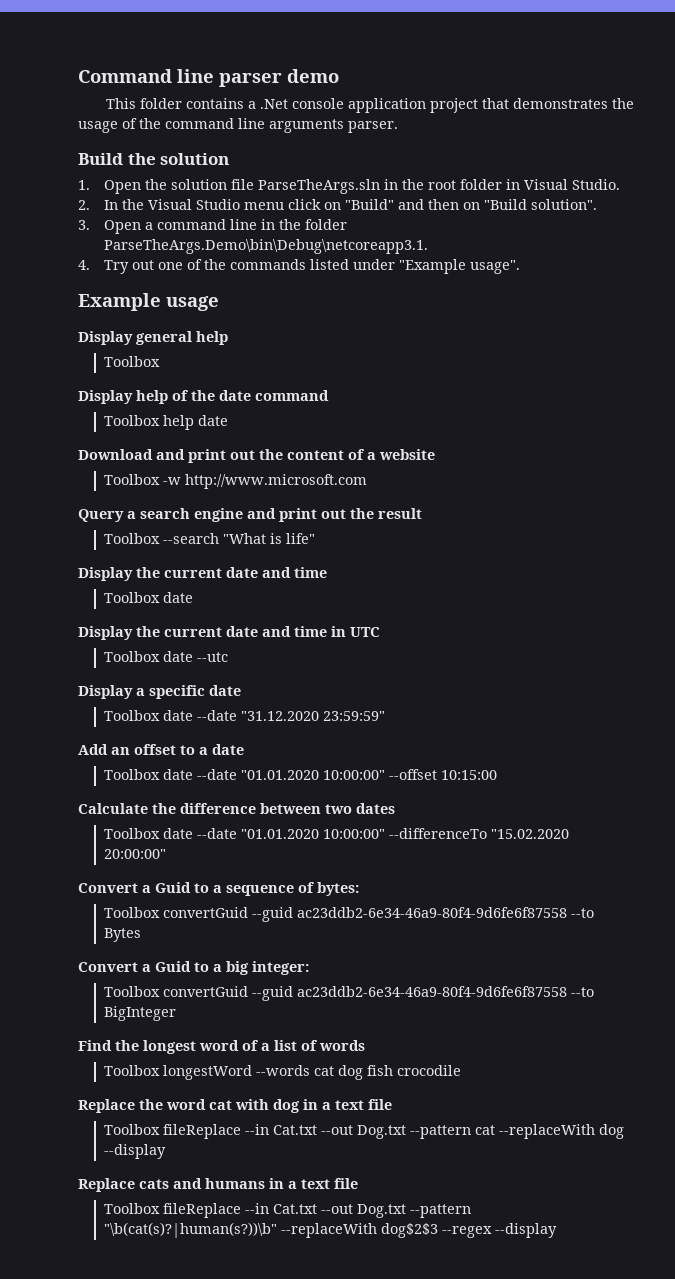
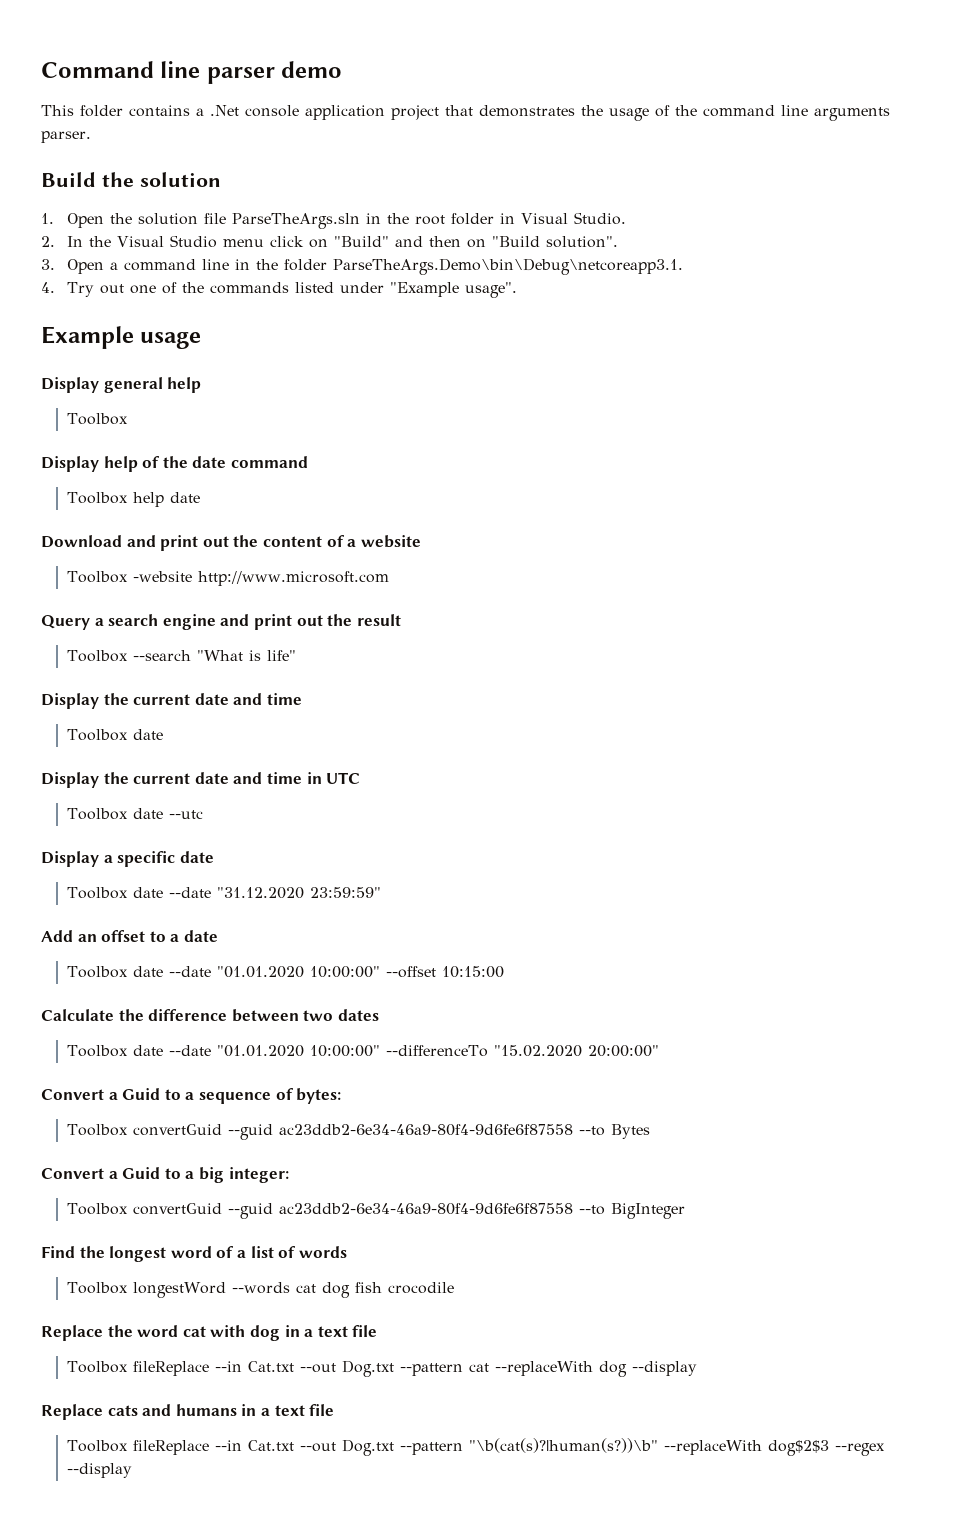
- Toolbox -w http://www.microsoft.com
+ Toolbox -website http://www.microsoft.com

